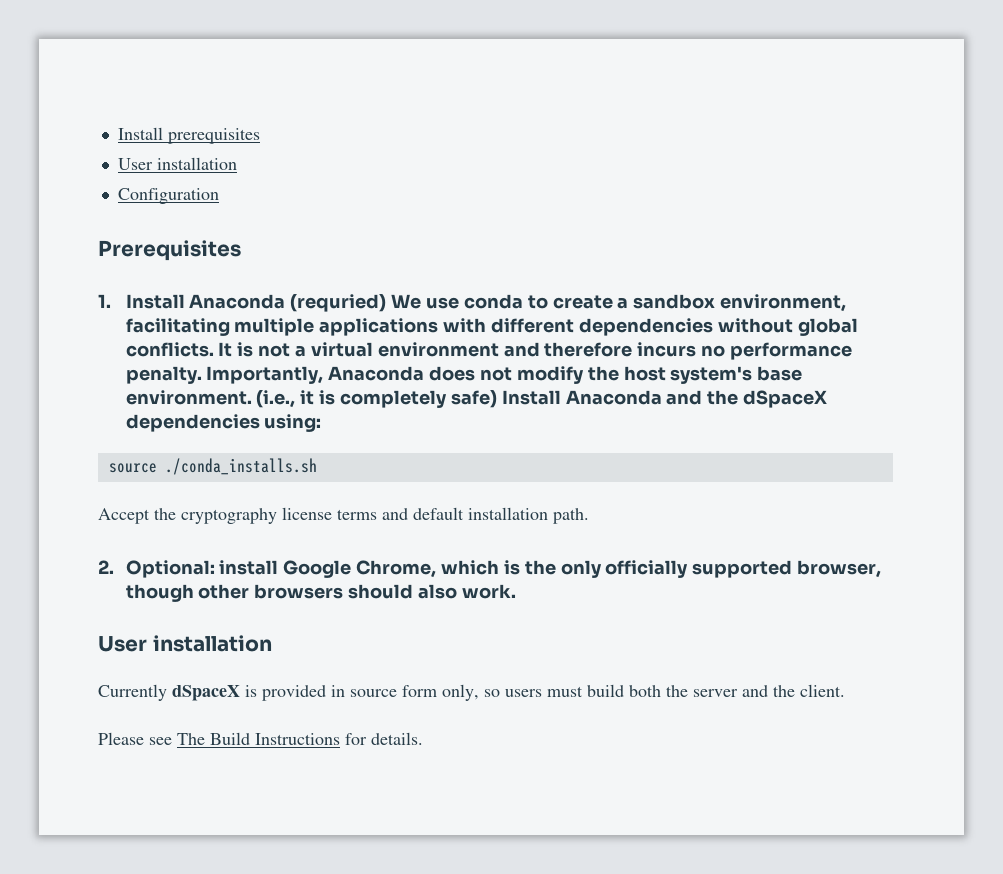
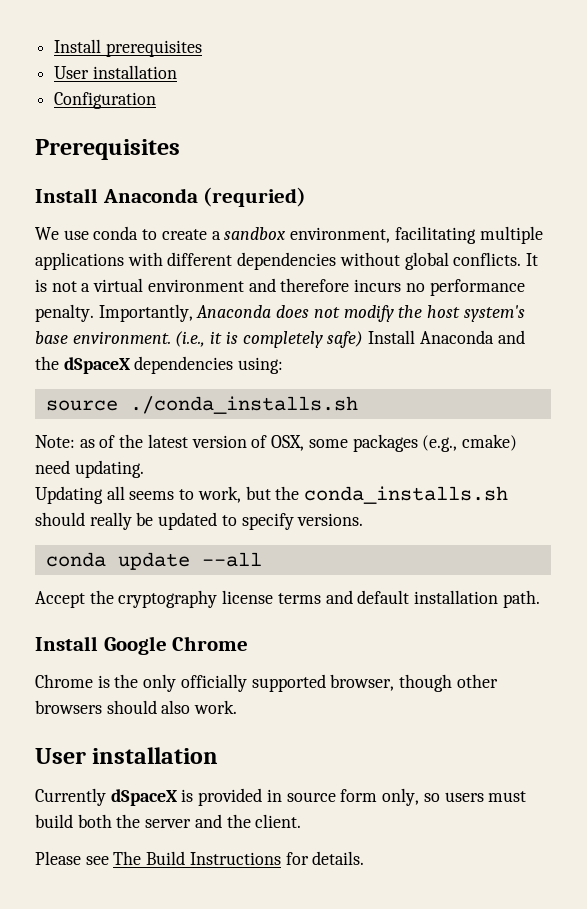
- 1. Install Anaconda (requried) We use conda to create a sandbox environment, facilitating multiple applications with different dependencies without global conflicts.
+ Install Anaconda (requried)
+ We use conda to create a sandbox environment, facilitating multiple applications with different dependencies without global conflicts.
+ Note: as of the latest version of OSX, some packages (e.g., cmake) need updating.
+ Updating all seems to work, but the conda_installs.sh should really be updated to specify versions.
+ conda update --all
- 2. Optional: install Google Chrome, which is the only officially supported browser, though other browsers should also work.
+ Install Google Chrome
+ Chrome is the only officially supported browser, though other browsers should also work.

